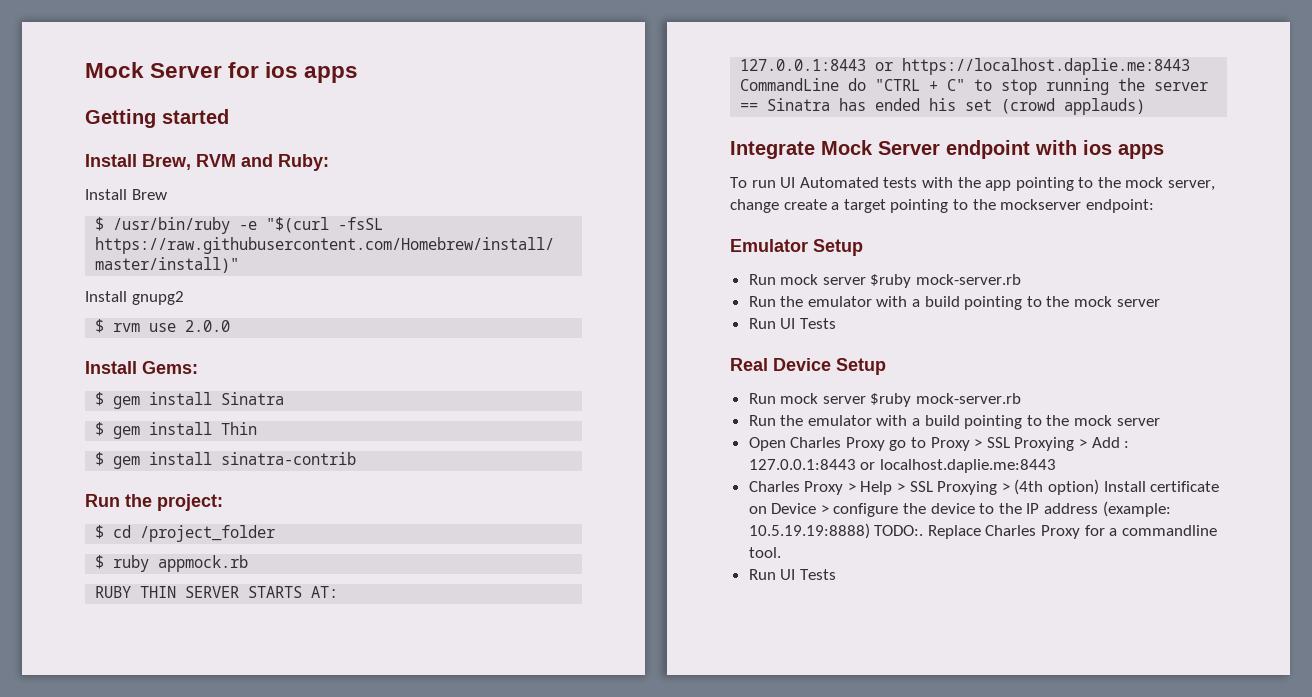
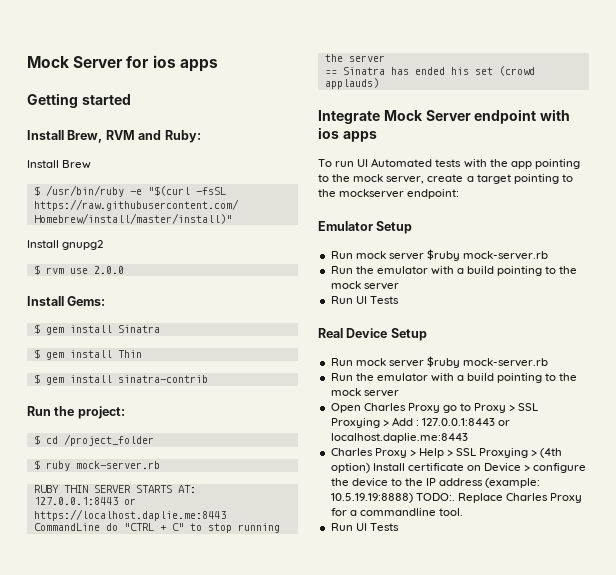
- $ ruby appmock.rb
+ $ ruby mock-server.rb
- To run UI Automated tests with the app pointing to the mock server, change create a target pointing to the mockserver endpoint:
+ To run UI Automated tests with the app pointing to the mock server, create a target pointing to the mockserver endpoint:

